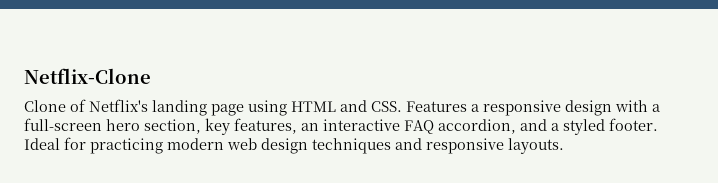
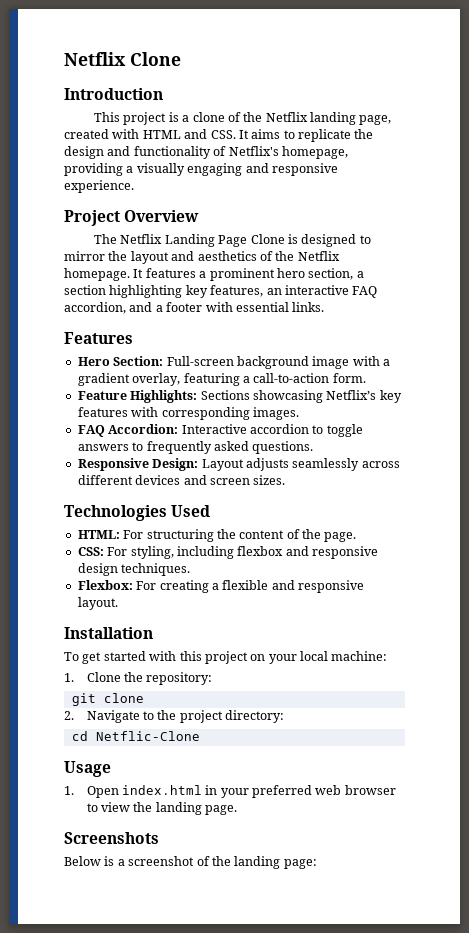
- Netflix-Clone
- Clone of Netflix's landing page using HTML and CSS. Features a responsive design with a full-screen hero section, key features, an interactive FAQ accordion, and a styled footer. Ideal for practicing modern web design techniques and responsive layouts.
+ Netflix Clone
+ Introduction
+ This project is a clone of the Netflix landing page, created with HTML and CSS. It aims to replicate the design and functionality of Netflix's homepage, providing a visually engaging and responsive experience.
+ Project Overview
+ The Netflix Landing Page Clone is designed to mirror the layout and aesthetics of the Netflix homepage. It features a prominent hero section, a section highlighting key features, an interactive FAQ accordion, and a footer with essential links.
+ Features
+ Hero Section: Full-screen background image with a gradient overlay, featuring a call-to-action form.
+ Feature Highlights: Sections showcasing Netflix’s key features with corresponding images.
+ FAQ Accordion: Interactive accordion to toggle answers to frequently asked questions.
+ Responsive Design: Layout adjusts seamlessly across different devices and screen sizes.
+ Technologies Used
+ HTML: For structuring the content of the page.
+ CSS: For styling, including flexbox and responsive design techniques.
+ Flexbox: For creating a flexible and responsive layout.
+ Installation
+ To get started with this project on your local machine:
+ 1. Clone the repository:
+ git clone
+ 2. Navigate to the project directory:
+ cd Netflic-Clone
+ Usage
+ 1. Open index.html in your preferred web browser to view the landing page.
+ Screenshots
+ Below is a screenshot of the landing page:

